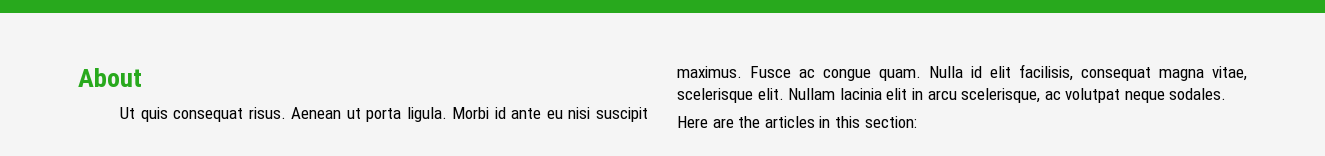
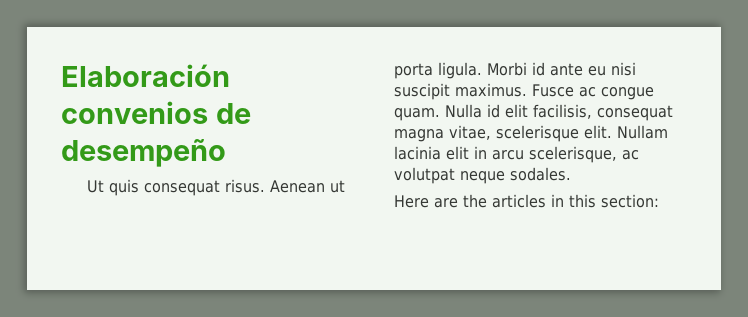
- About
+ Elaboración convenios de desempeño

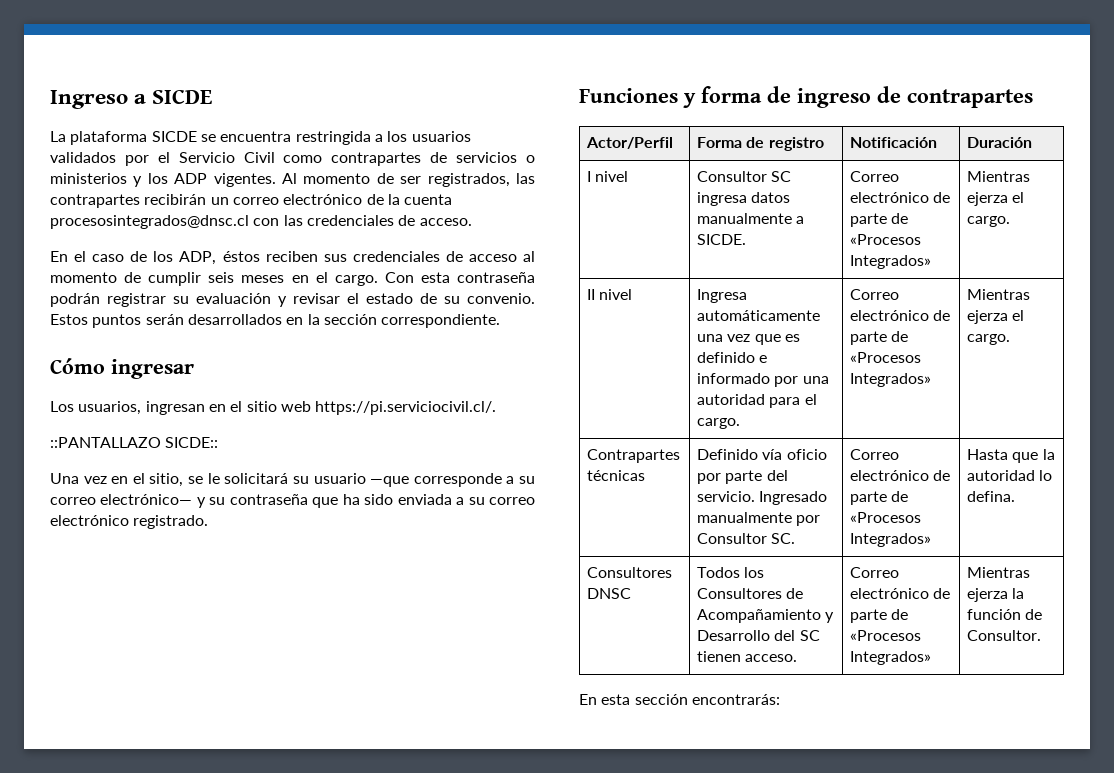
- Elaboración convenios de desempeño
- Ut quis consequat risus. Aenean ut porta ligula. Morbi id ante eu nisi suscipit maximus. Fusce ac congue quam. Nulla id elit facilisis, consequat magna vitae, scelerisque elit. Nullam lacinia elit in arcu scelerisque, ac volutpat neque sodales.
- Here are the articles in this section:
+ Ingreso a SICDE
+ La plataforma SICDE se encuentra restringida a los usuarios validados por el Servicio Civil como contrapartes de servicios o ministerios y los ADP vigentes. Al momento de ser registrados, las contrapartes recibirán un correo electrónico de la cuenta procesosintegrados@dnsc.cl con las credenciales de acceso.
+ En el caso de los ADP, éstos reciben sus credenciales de acceso al momento de cumplir seis meses en el cargo. Con esta contraseña podrán registrar su evaluación y revisar el estado de su convenio. Estos puntos serán desarrollados en la sección correspondiente.
+ Cómo ingresar
+ Los usuarios, ingresan en el sitio web https://pi.serviciocivil.cl/.
+ ::PANTALLAZO SICDE::
+ Una vez en el sitio, se le solicitará su usuario —que corresponde a su correo electrónico— y su contraseña que ha sido enviada a su correo electrónico registrado.
+ Funciones y forma de ingreso de contrapartes
+ Actor/Perfil | Forma de registro | Notificación | Duración
+ I nivel | Consultor SC ingresa datos manualmente a SICDE. | Correo electrónico de parte de «Procesos Integrados» | Mientras ejerza el cargo.
+ II nivel | Ingresa automáticamente una vez que es definido e informado por una autoridad para el cargo. | Correo electrónico de parte de «Procesos Integrados» | Mientras ejerza el cargo.
+ Contrapartes técnicas | Definido vía oficio por parte del servicio. Ingresado manualmente por Consultor SC. | Correo electrónico de parte de «Procesos Integrados» | Hasta que la autoridad lo defina.
+ Consultores DNSC | Todos los Consultores de Acompañamiento y Desarrollo del SC tienen acceso. | Correo electrónico de parte de «Procesos Integrados» | Mientras ejerza la función de Consultor.
+ En esta sección encontrarás:

